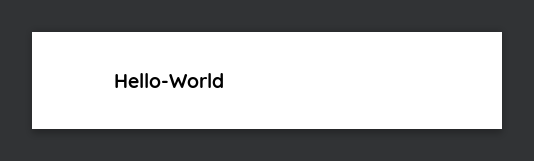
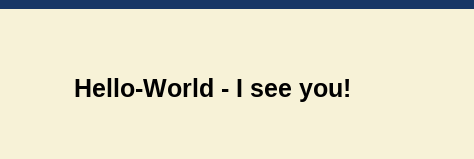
- Hello-World
+ Hello-World - I see you!

